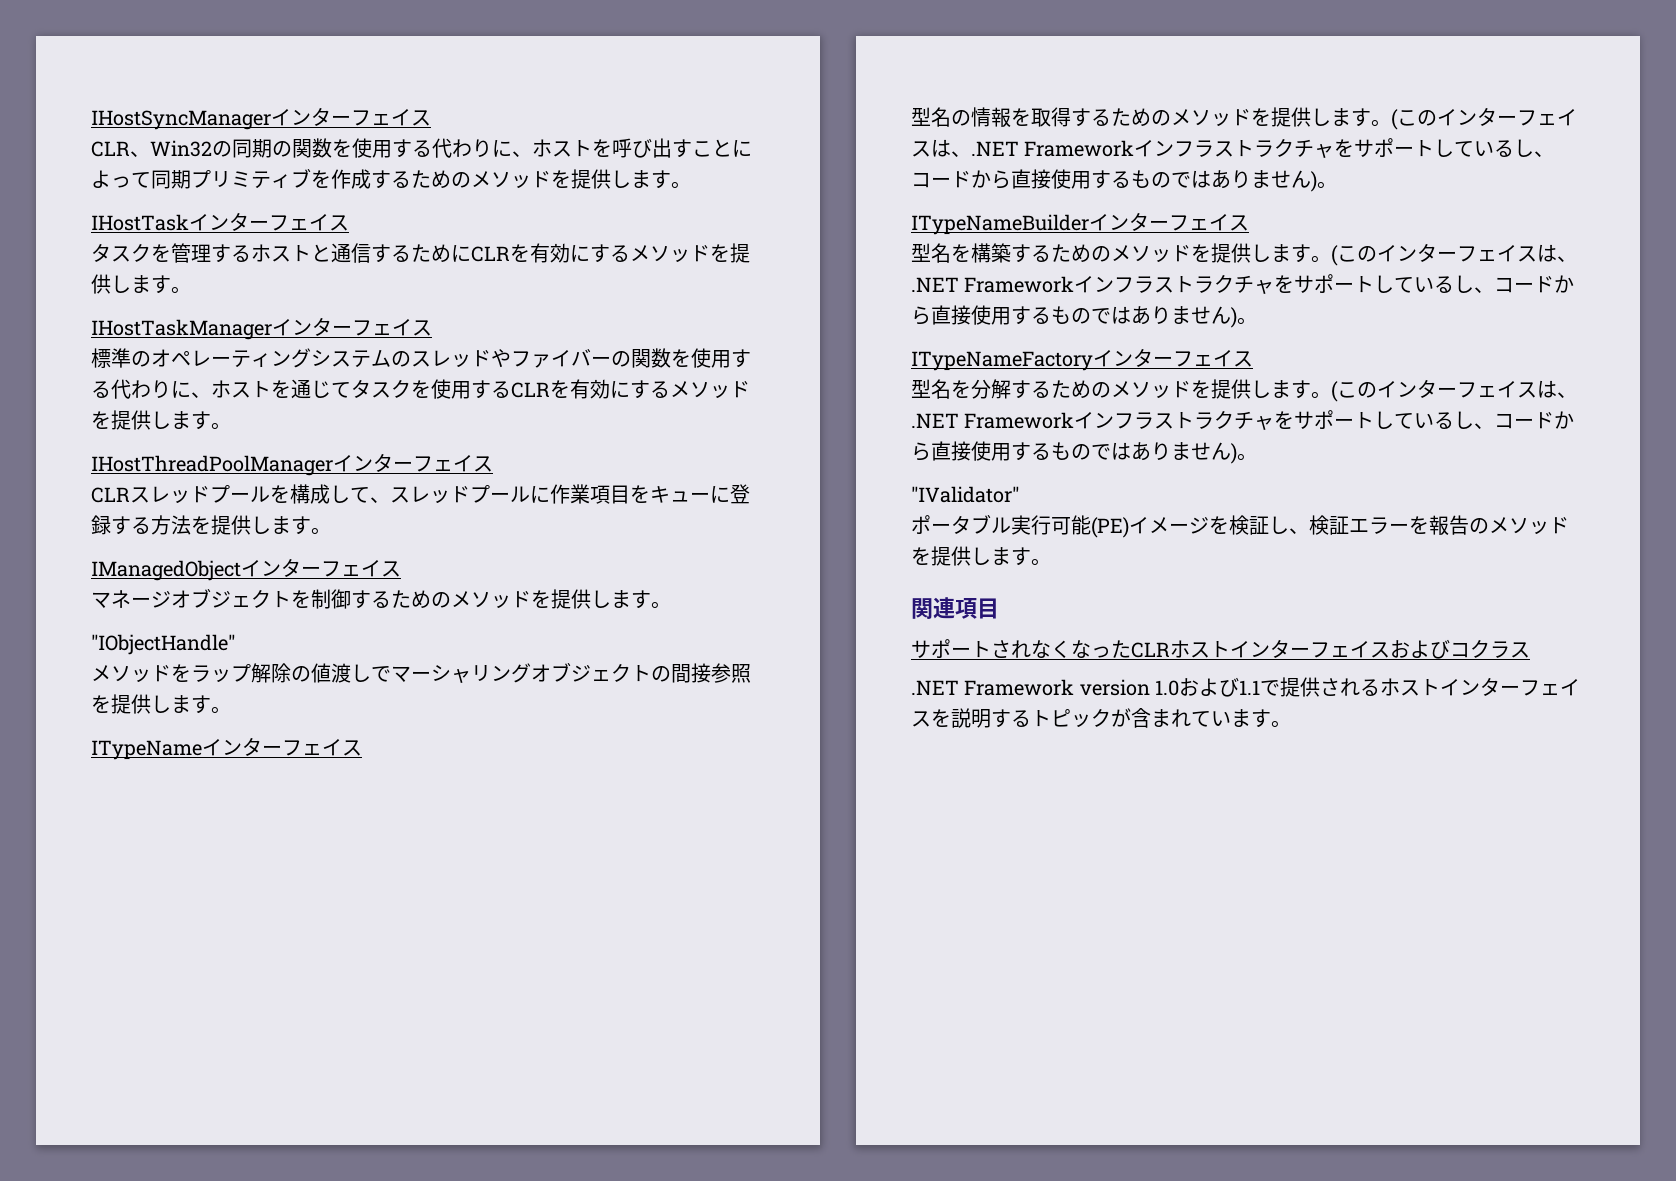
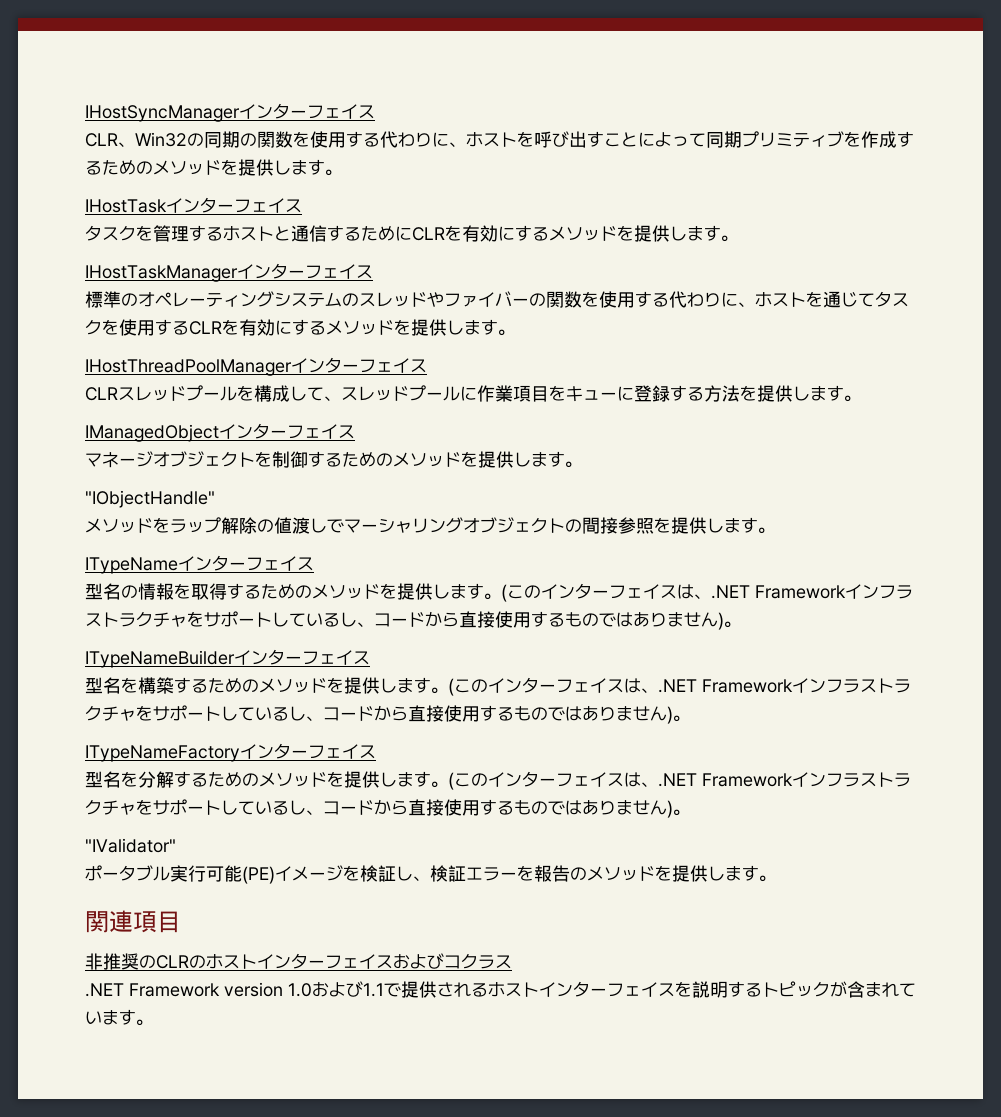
- サポートされなくなったCLRホストインターフェイスおよびコクラス
+ 非推奨のCLRのホストインターフェイスおよびコクラス

